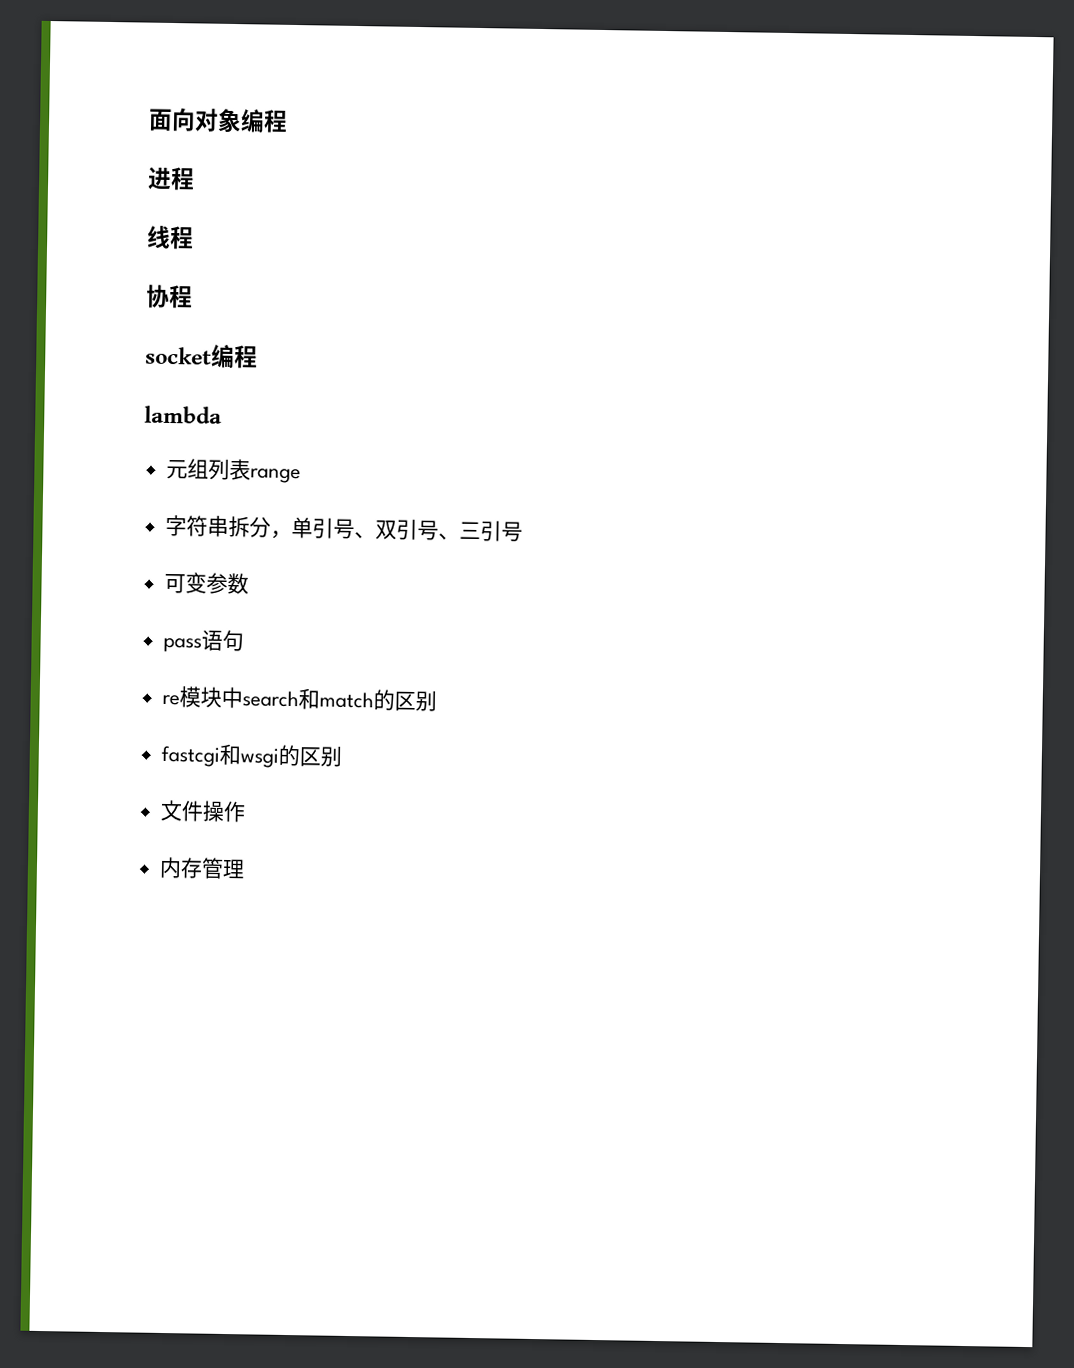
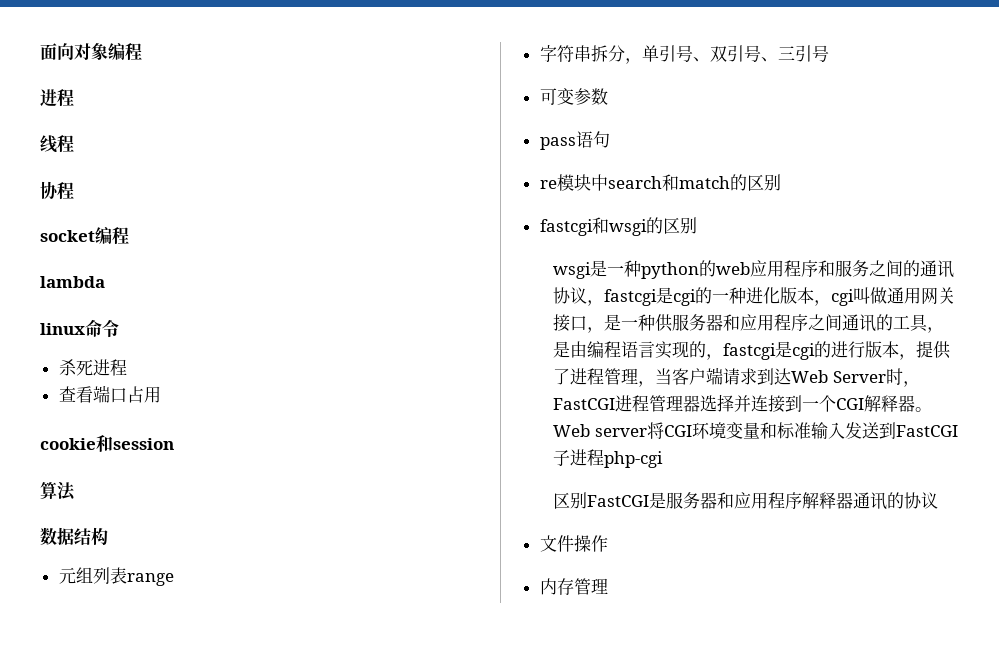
+ linux命令
+ 杀死进程
+ 查看端口占用
+ cookie和session
+ 算法
+ 数据结构
+ wsgi是一种python的web应用程序和服务之间的通讯协议，fastcgi是cgi的一种进化版本，cgi叫做通用网关接口，是一种供服务器和应用程序之间通讯的工具，是由编程语言实现的，fastcgi是cgi的进行版本，提供了进程管理，当客户端请求到达Web Server时，FastCGI进程管理器选择并连接到一个CGI解释器。Web server将CGI环境变量和标准输入发送到FastCGI子进程php-cgi
+ 区别FastCGI是服务器和应用程序解释器通讯的协议

